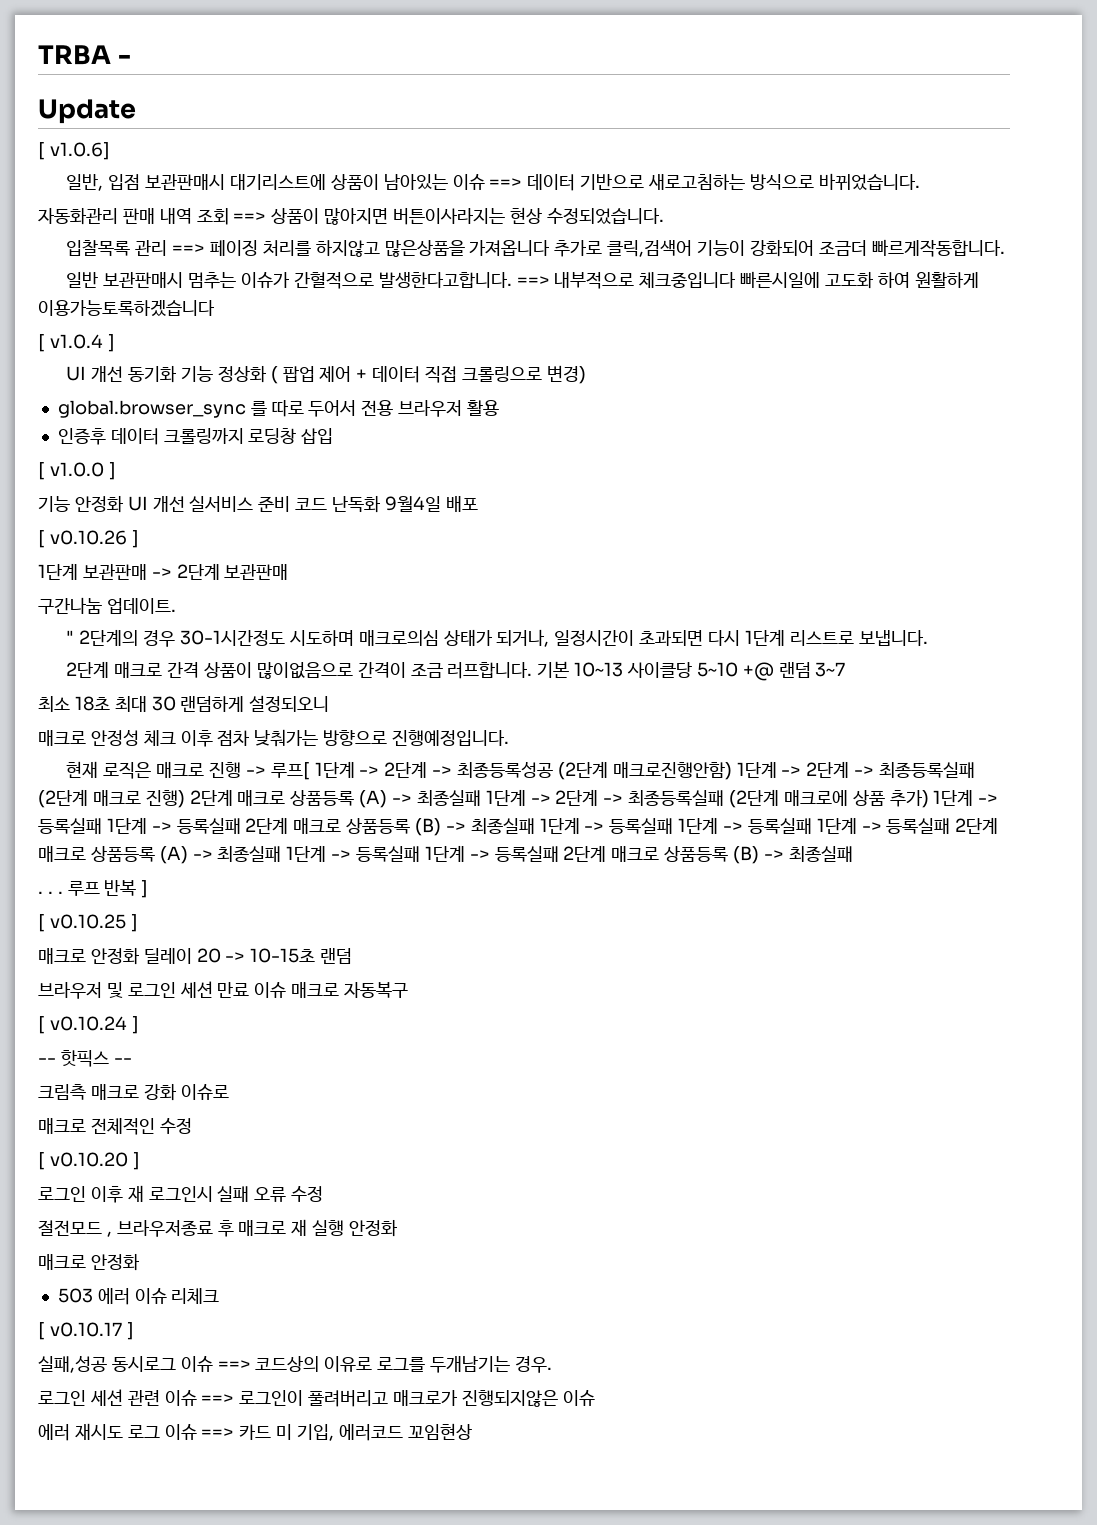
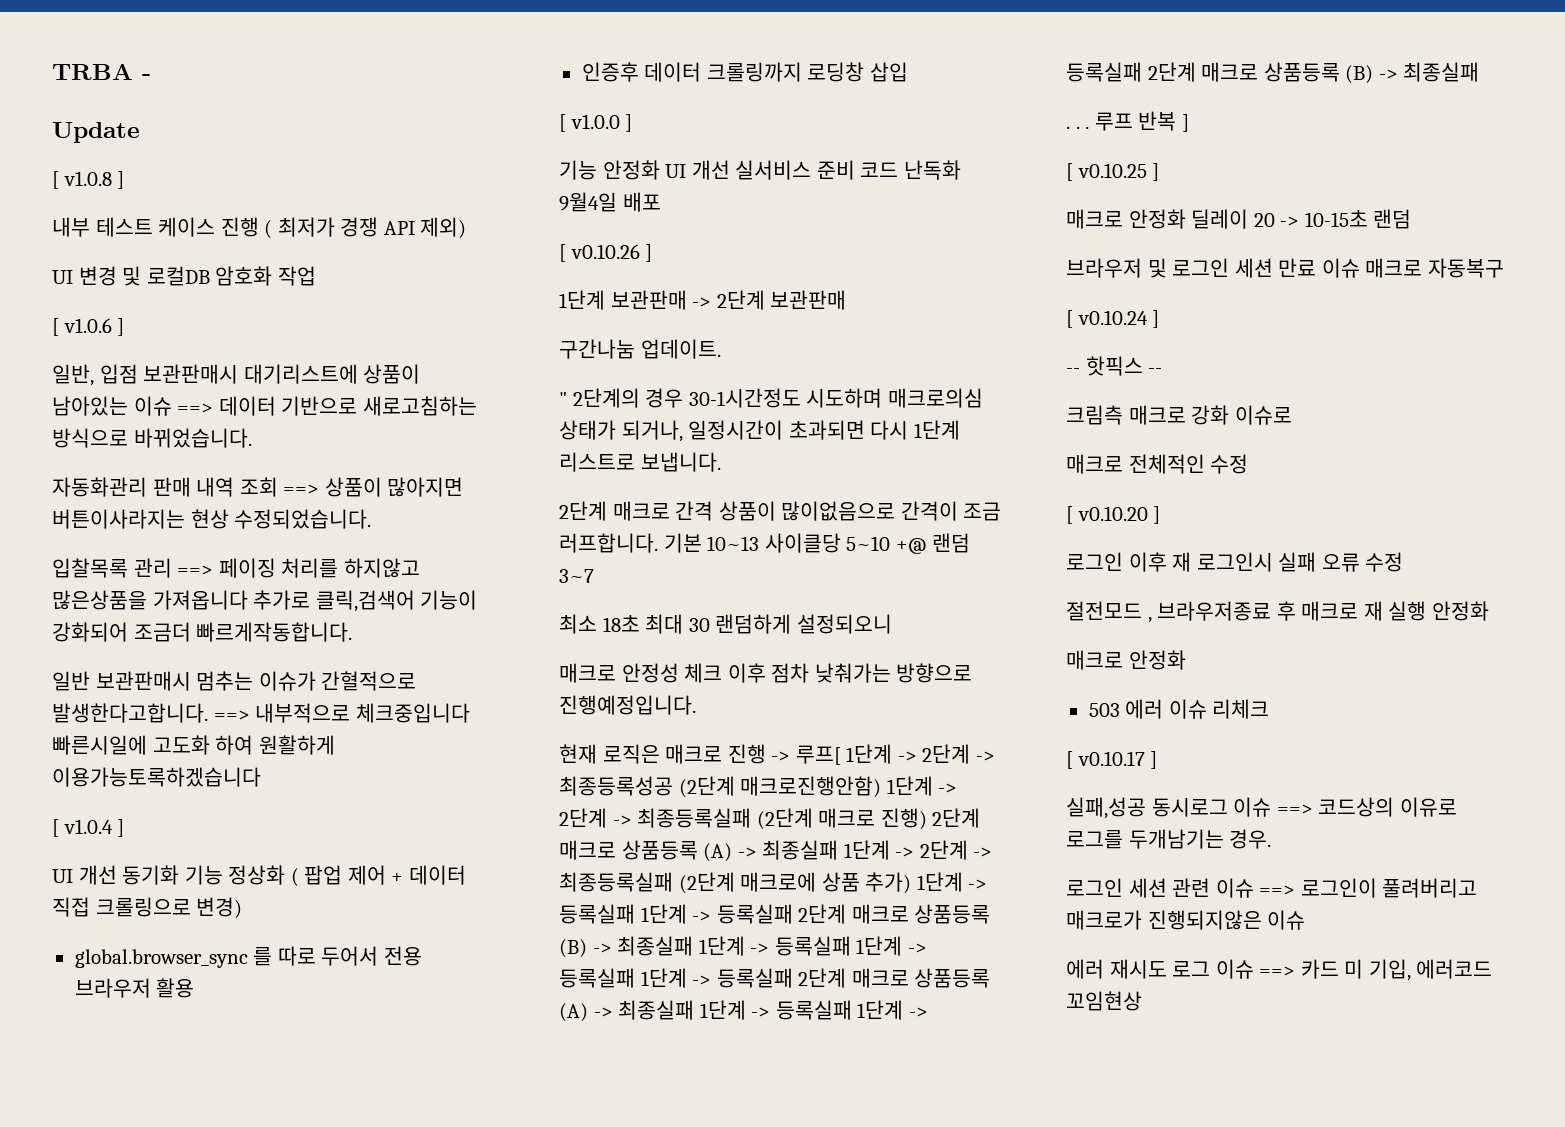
- [ v1.0.6]
+ [ v1.0.8 ]
+ 내부 테스트 케이스 진행 ( 최저가 경쟁 API 제외)
+ UI 변경 및 로컬DB 암호화 작업
+ [ v1.0.6 ]

